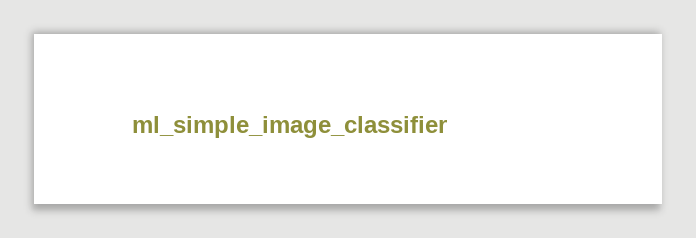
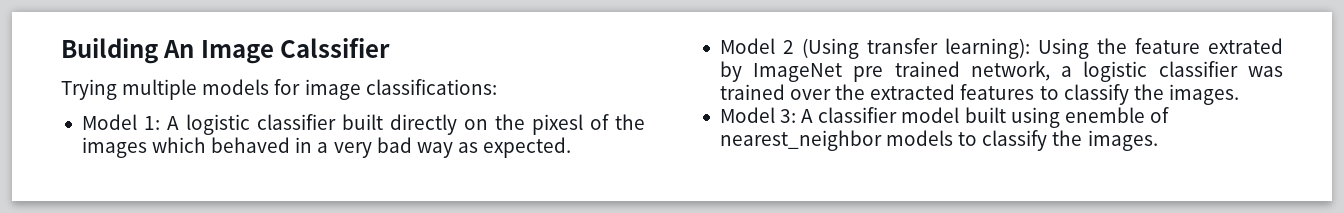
- ml_simple_image_classifier
+ Building An Image Calssifier
+ Trying multiple models for image classifications:
+ Model 1: A logistic classifier built directly on the pixesl of the images which behaved in a very bad way as expected.
+ Model 2 (Using transfer learning): Using the feature extrated by ImageNet pre trained network, a logistic classifier was trained over the extracted features to classify the images.
+ Model 3: A classifier model built using enemble of nearest_neighbor models to classify the images.

